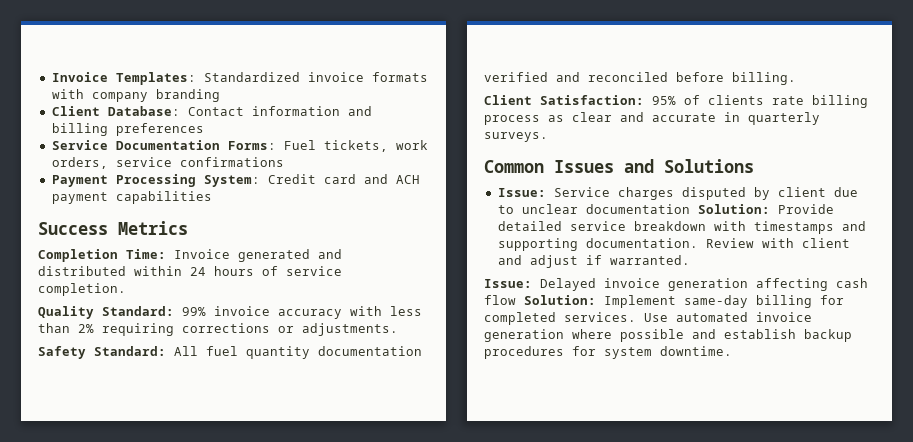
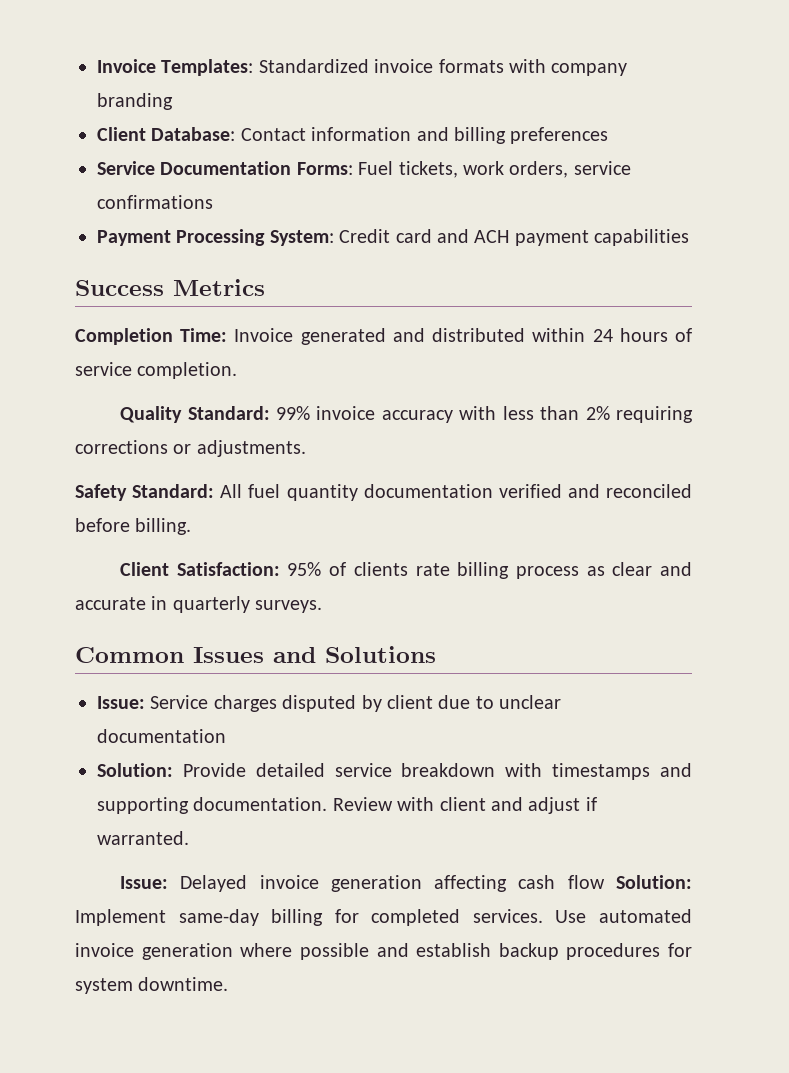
- Issue: Service charges disputed by client due to unclear documentation Solution: Provide detailed service breakdown with timestamps and supporting documentation.
+ Issue: Service charges disputed by client due to unclear documentation
+ Solution: Provide detailed service breakdown with timestamps and supporting documentation.

